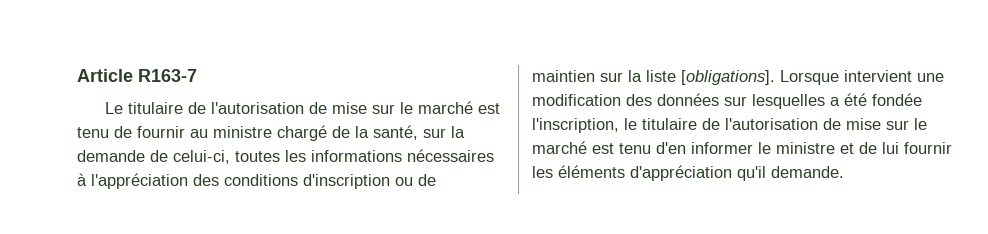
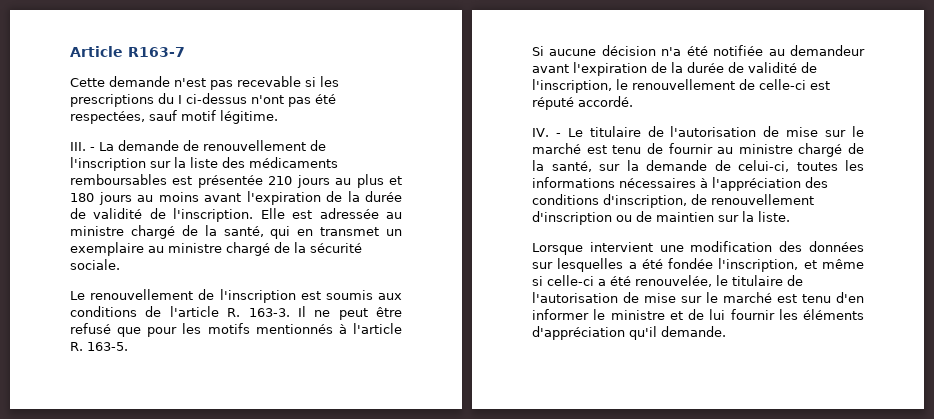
- Le titulaire de l'autorisation de mise sur le marché est tenu de fournir au ministre chargé de la santé, sur la demande de celui-ci, toutes les informations nécessaires à l'appréciation des conditions d'inscription ou de maintien sur la liste [obligations]. Lorsque intervient une modification des données sur lesquelles a été fondée l'inscription, le titulaire de l'autorisation de mise sur le marché est tenu d'en informer le ministre et de lui fournir les éléments d'appréciation qu'il demande.
+ Cette demande n'est pas recevable si les prescriptions du I ci-dessus n'ont pas été respectées, sauf motif légitime.
+ III. - La demande de renouvellement de l'inscription sur la liste des médicaments remboursables est présentée 210 jours au plus et 180 jours au moins avant l'expiration de la durée de validité de l'inscription. Elle est adressée au ministre chargé de la santé, qui en transmet un exemplaire au ministre chargé de la sécurité sociale.
+ Le renouvellement de l'inscription est soumis aux conditions de l'article R. 163-3. Il ne peut être refusé que pour les motifs mentionnés à l'article R. 163-5.
+ Si aucune décision n'a été notifiée au demandeur avant l'expiration de la durée de validité de l'inscription, le renouvellement de celle-ci est réputé accordé.
+ IV. - Le titulaire de l'autorisation de mise sur le marché est tenu de fournir au ministre chargé de la santé, sur la demande de celui-ci, toutes les informations nécessaires à l'appréciation des conditions d'inscription, de renouvellement d'inscription ou de maintien sur la liste.
+ Lorsque intervient une modification des données sur lesquelles a été fondée l'inscription, et même si celle-ci a été renouvelée, le titulaire de l'autorisation de mise sur le marché est tenu d'en informer le ministre et de lui fournir les éléments d'appréciation qu'il demande.

